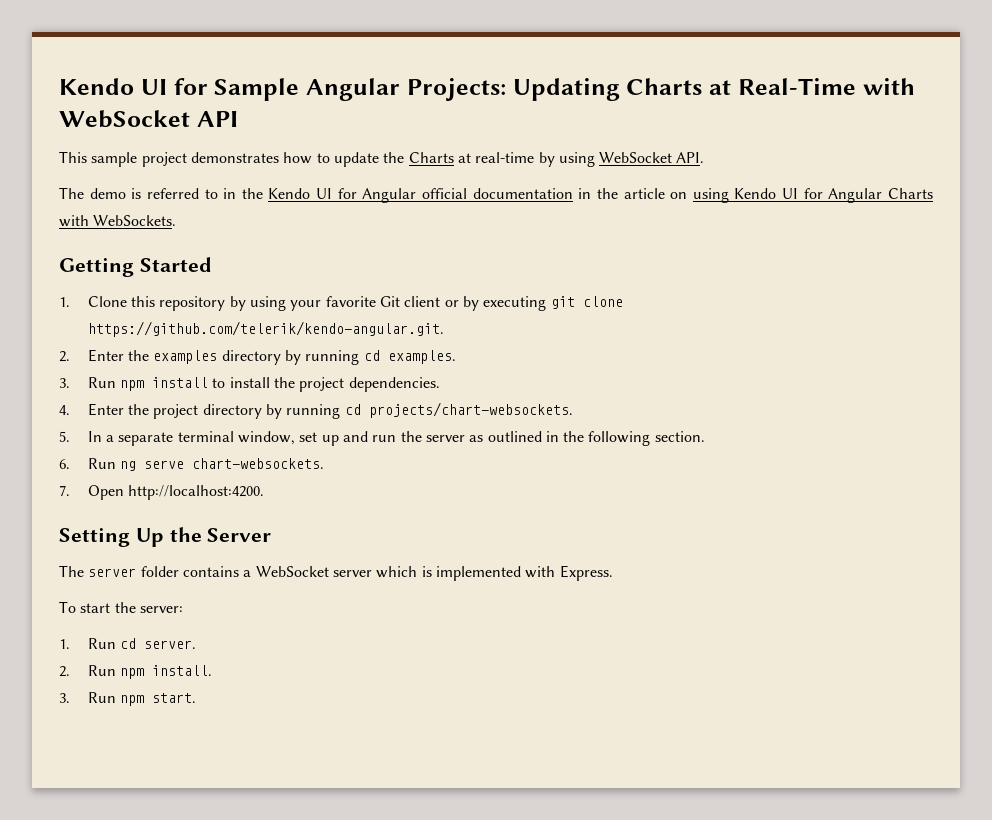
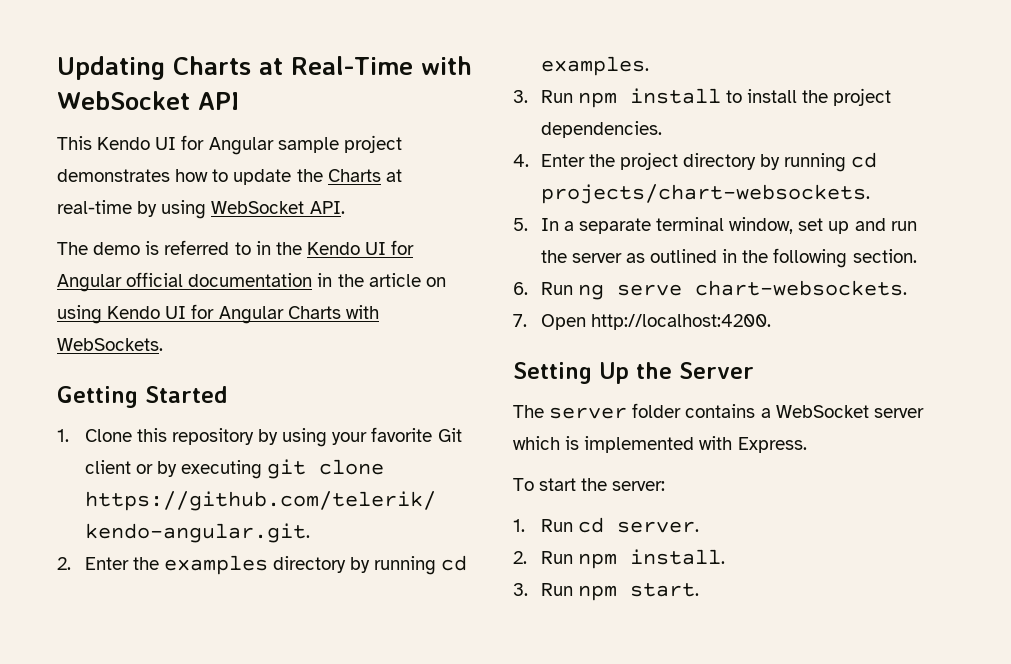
- Kendo UI for Sample Angular Projects: Updating Charts at Real-Time with WebSocket API
+ Updating Charts at Real-Time with WebSocket API
- This sample project demonstrates how to update the Charts at real-time by using WebSocket API.
+ This Kendo UI for Angular sample project demonstrates how to update the Charts at real-time by using WebSocket API.

